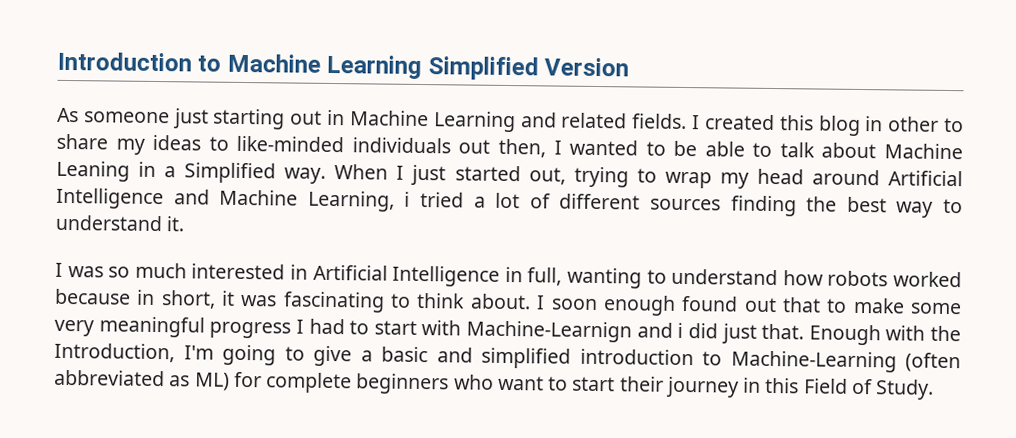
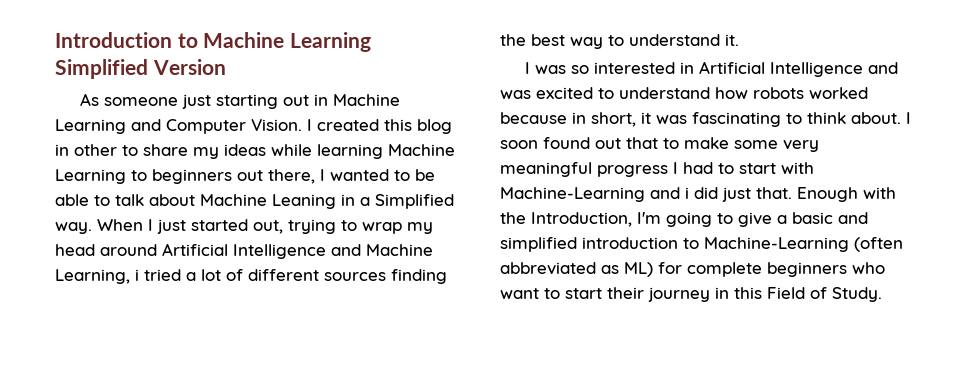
- As someone just starting out in Machine Learning and related fields.
+ As someone just starting out in Machine Learning and Computer Vision.
- I created this blog in other to share my ideas to like-minded individuals out then, I wanted to be able to talk about Machine Leaning in a Simplified way.
+ I created this blog in other to share my ideas while learning Machine Learning to beginners out there, I wanted to be able to talk about Machine Leaning in a Simplified way.
- I was so much interested in Artificial Intelligence in full, wanting to understand how robots worked because in short, it was fascinating to think about.
+ I was so interested in Artificial Intelligence and was excited to understand how robots worked because in short, it was fascinating to think about.
- I soon enough found out that to make some very meaningful progress I had to start with Machine-Learnign and i did just that.
+ I soon found out that to make some very meaningful progress I had to start with Machine-Learning and i did just that.

